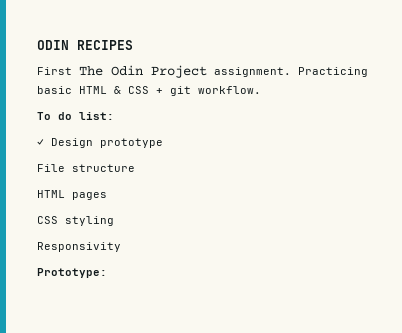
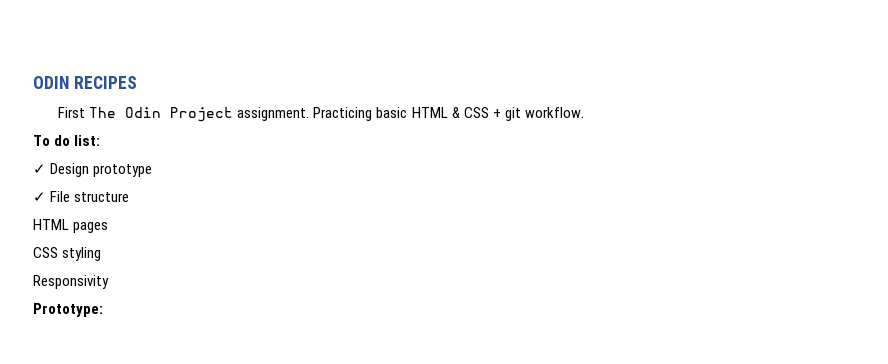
- File structure
+ ✓ File structure

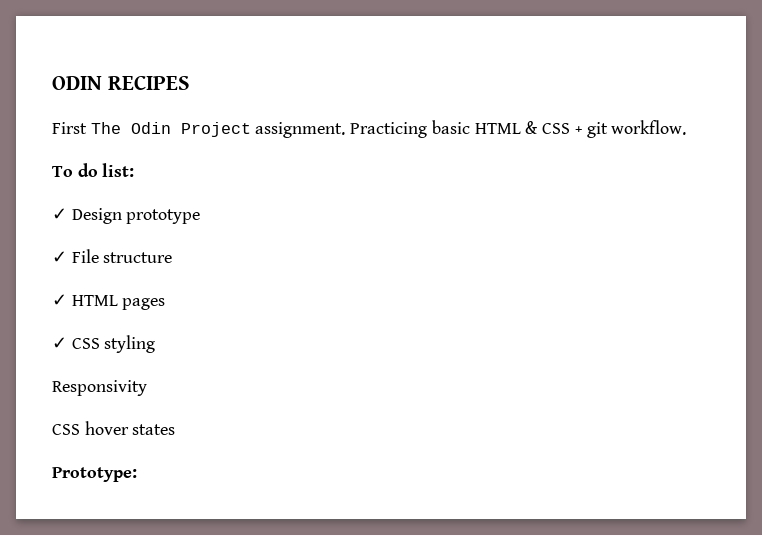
- HTML pages
+ ✓ HTML pages
- CSS styling
+ ✓ CSS styling
+ CSS hover states

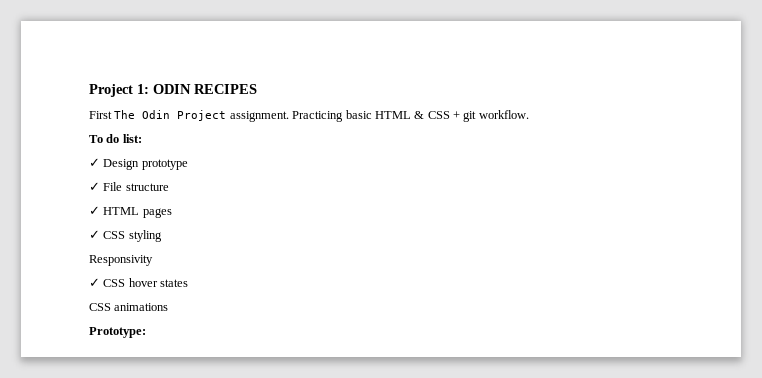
- ODIN RECIPES
+ Project 1: ODIN RECIPES
- CSS hover states
+ ✓ CSS hover states
+ CSS animations

